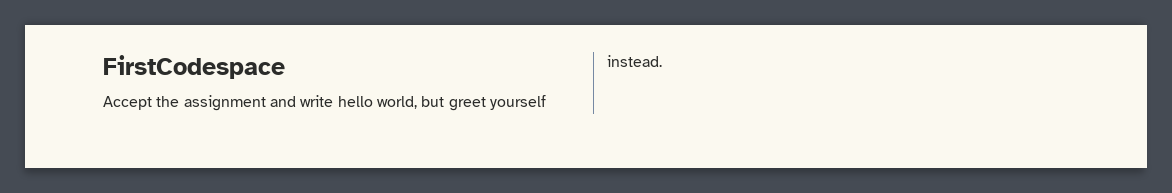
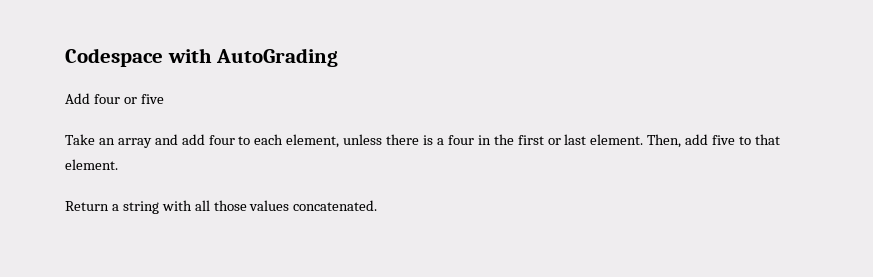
- FirstCodespace
- Accept the assignment and write hello world, but greet yourself instead.
+ Codespace with AutoGrading
+ Add four or five
+ Take an array and add four to each element, unless there is a four in the first or last element. Then, add five to that element.
+ Return a string with all those values concatenated.

